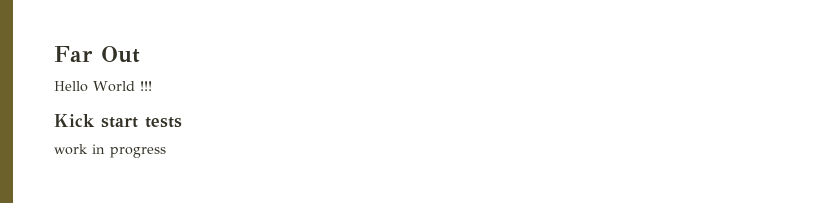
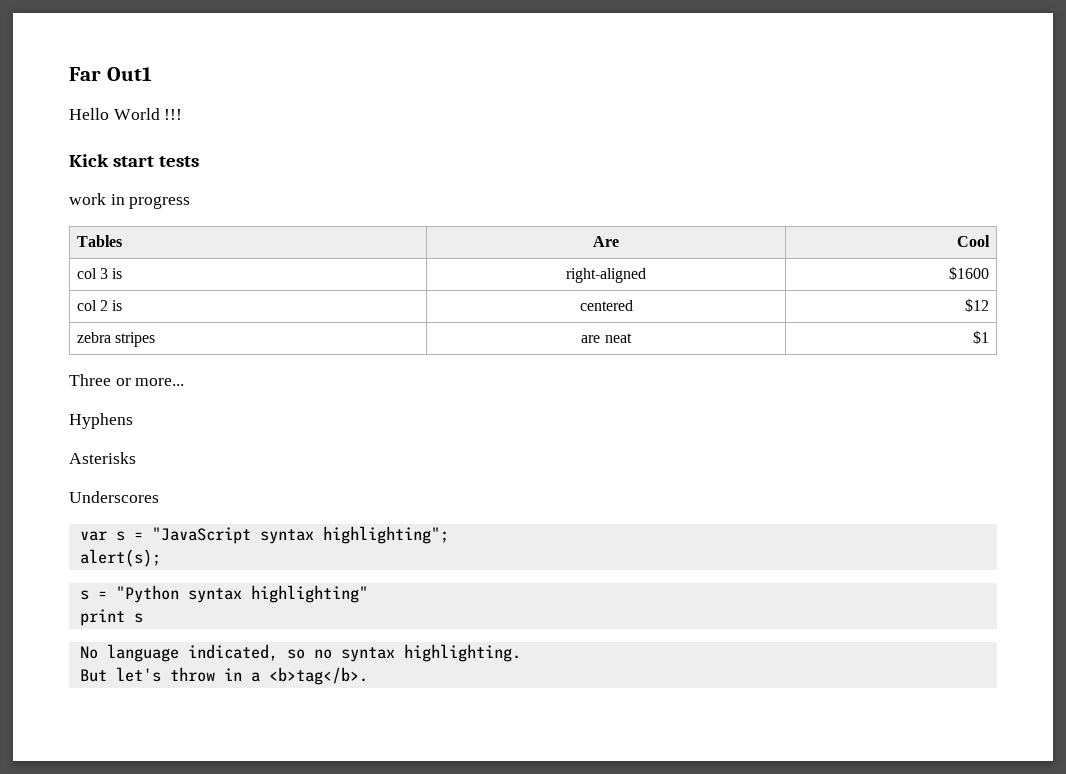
- Far Out
+ Far Out1
+ Tables | Are | Cool
+ col 3 is | right-aligned | $1600
+ col 2 is | centered | $12
+ zebra stripes | are neat | $1
+ Three or more...
+ Hyphens
+ Asterisks
+ Underscores
+ var s = "JavaScript syntax highlighting";
+ alert(s);
+ s = "Python syntax highlighting"
+ print s
+ No language indicated, so no syntax highlighting.
+ But let's throw in a <b>tag</b>.

